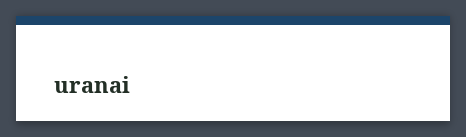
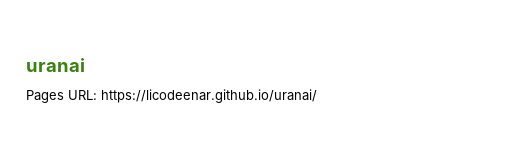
+ Pages URL: https://licodeenar.github.io/uranai/

